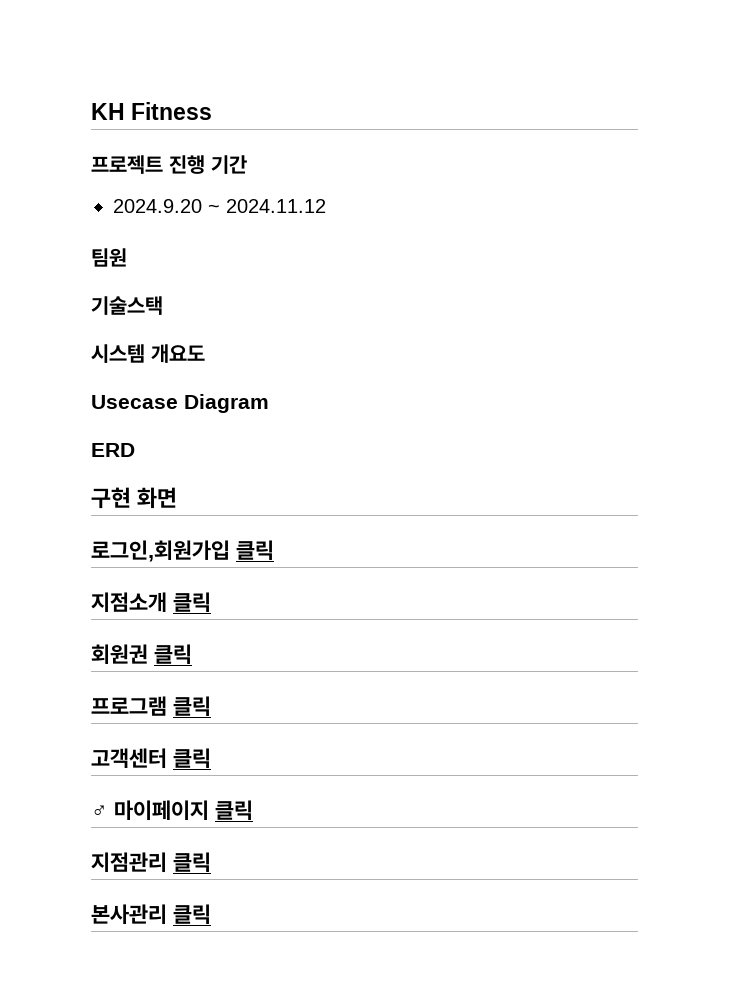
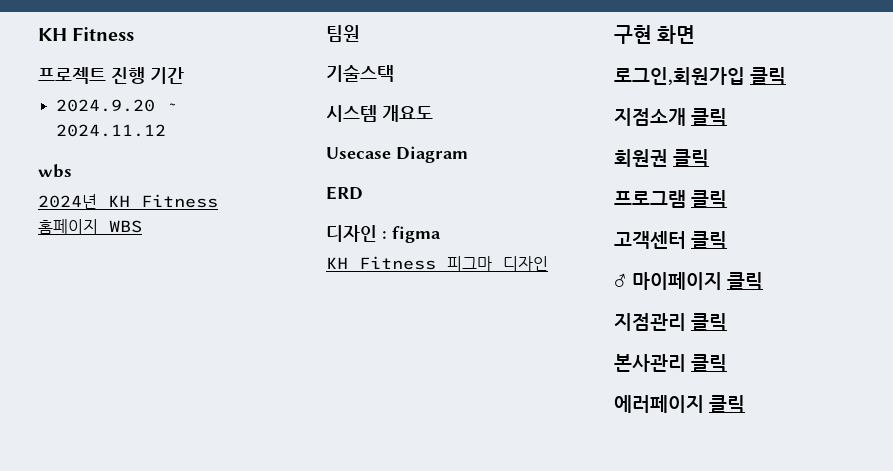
+ wbs
+ 2024년 KH Fitness 홈페이지 WBS
+ 디자인 : figma
+ KH Fitness 피그마 디자인
+ 에러페이지 클릭

